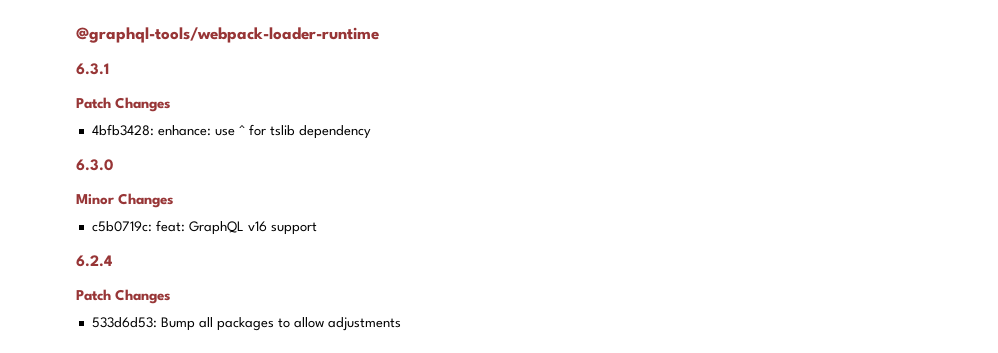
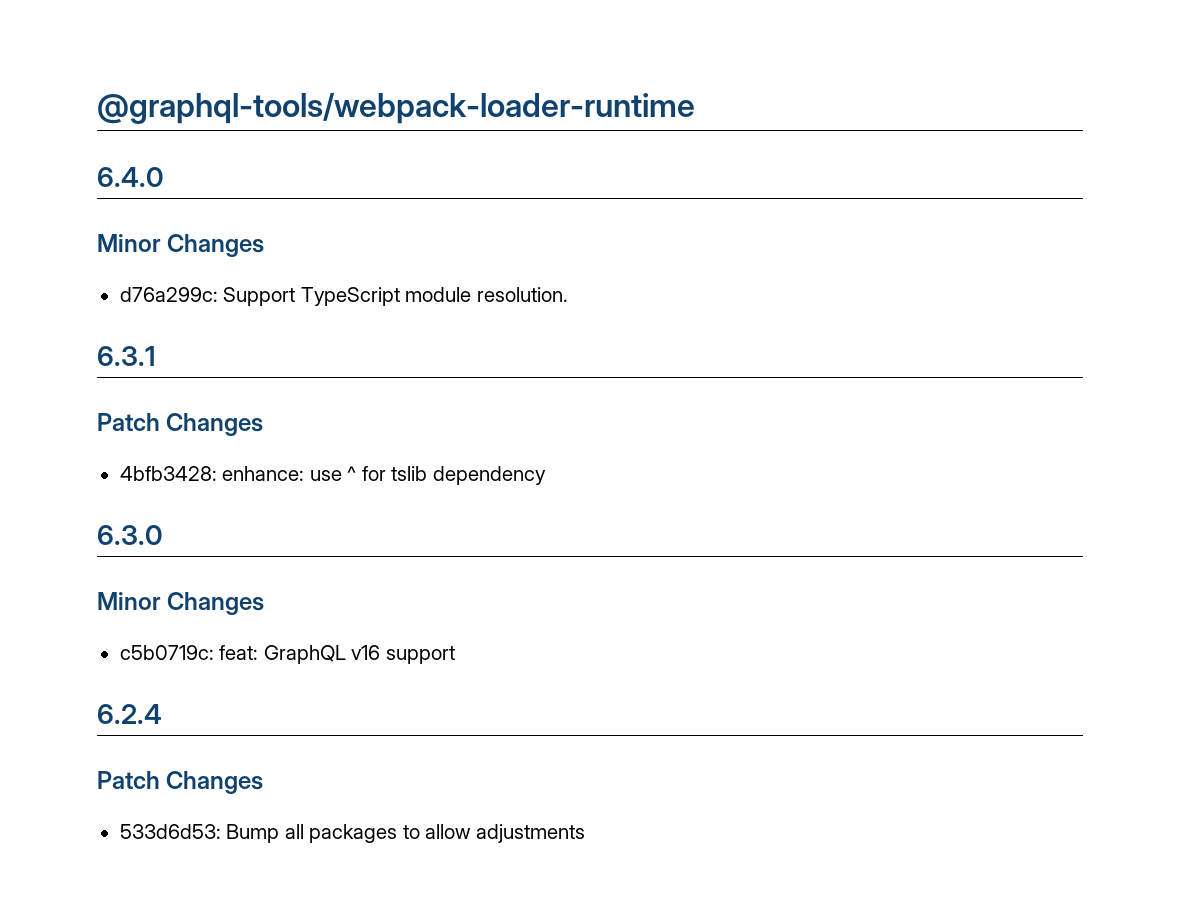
+ 6.4.0
+ Minor Changes
+ d76a299c: Support TypeScript module resolution.

